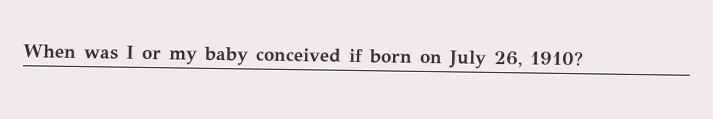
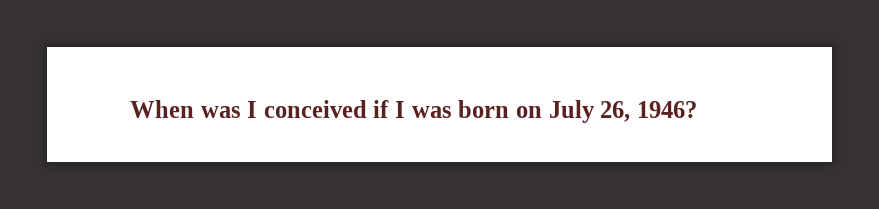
- When was I or my baby conceived if born on July 26, 1910?
+ When was I conceived if I was born on July 26, 1946?

